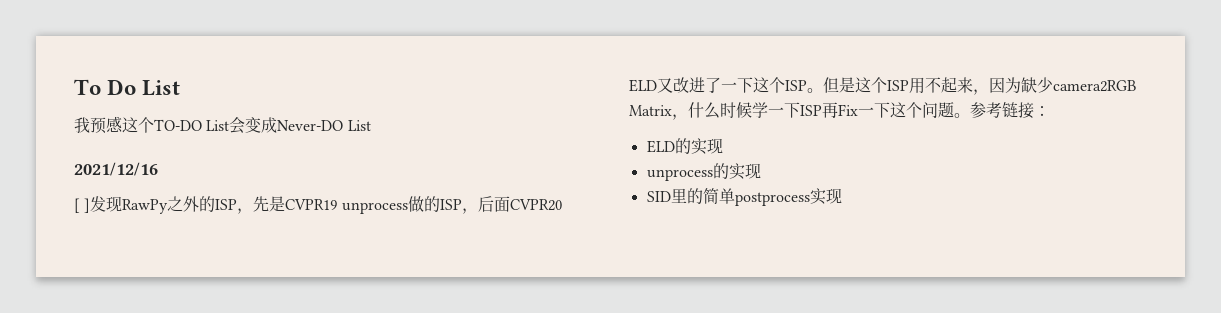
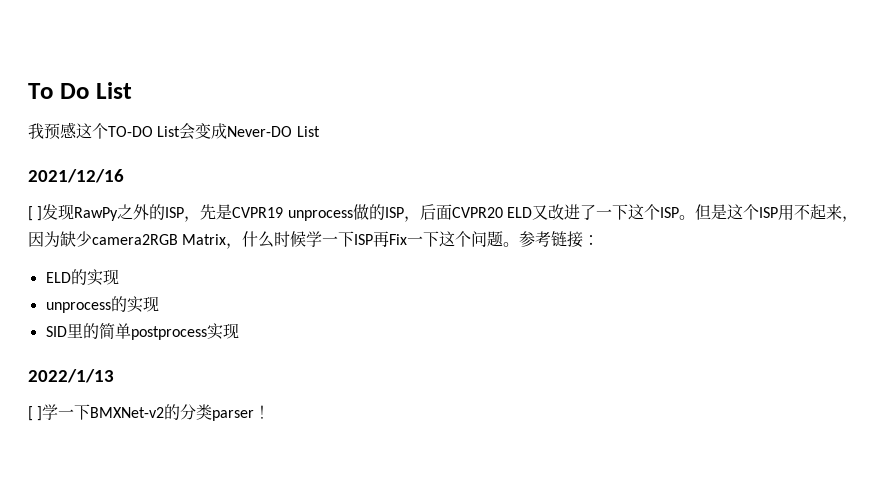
+ 2022/1/13
+ [ ]学一下BMXNet-v2的分类parser！

